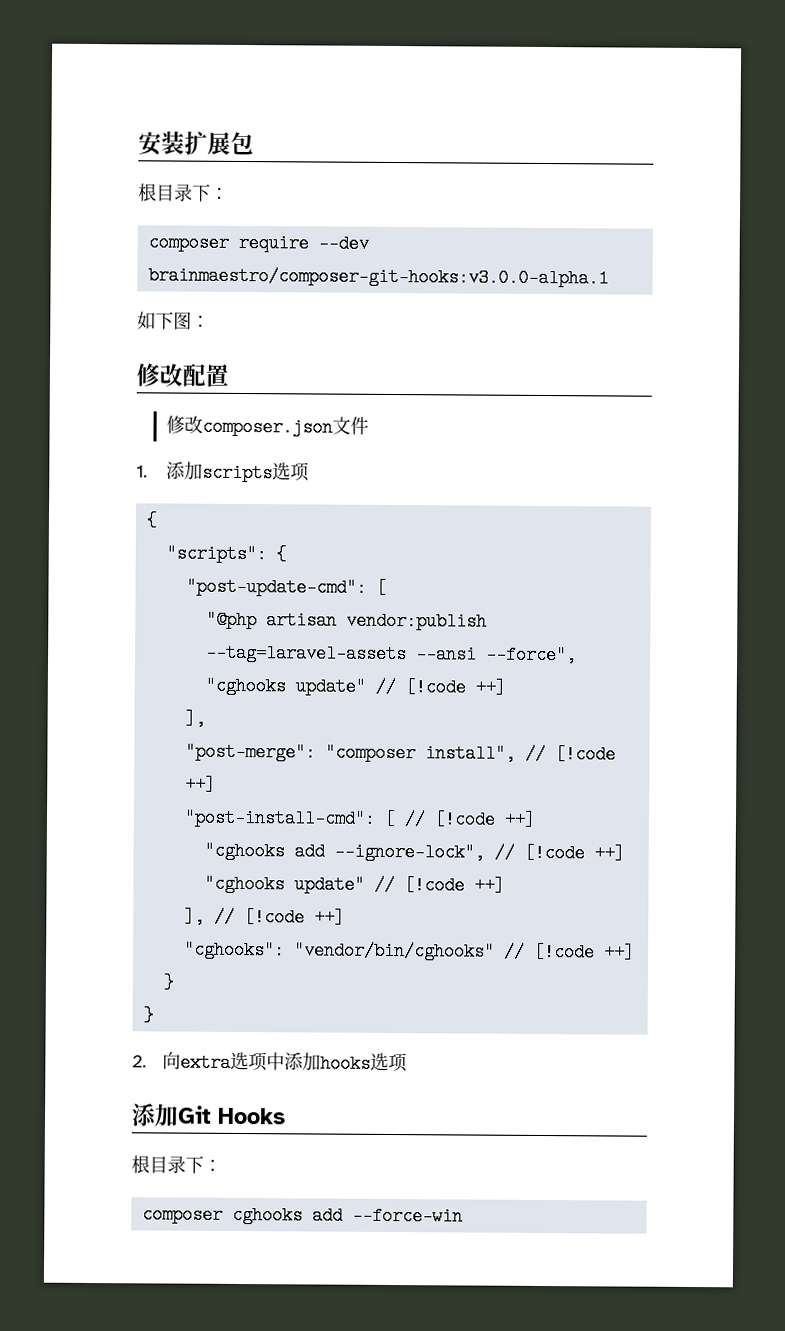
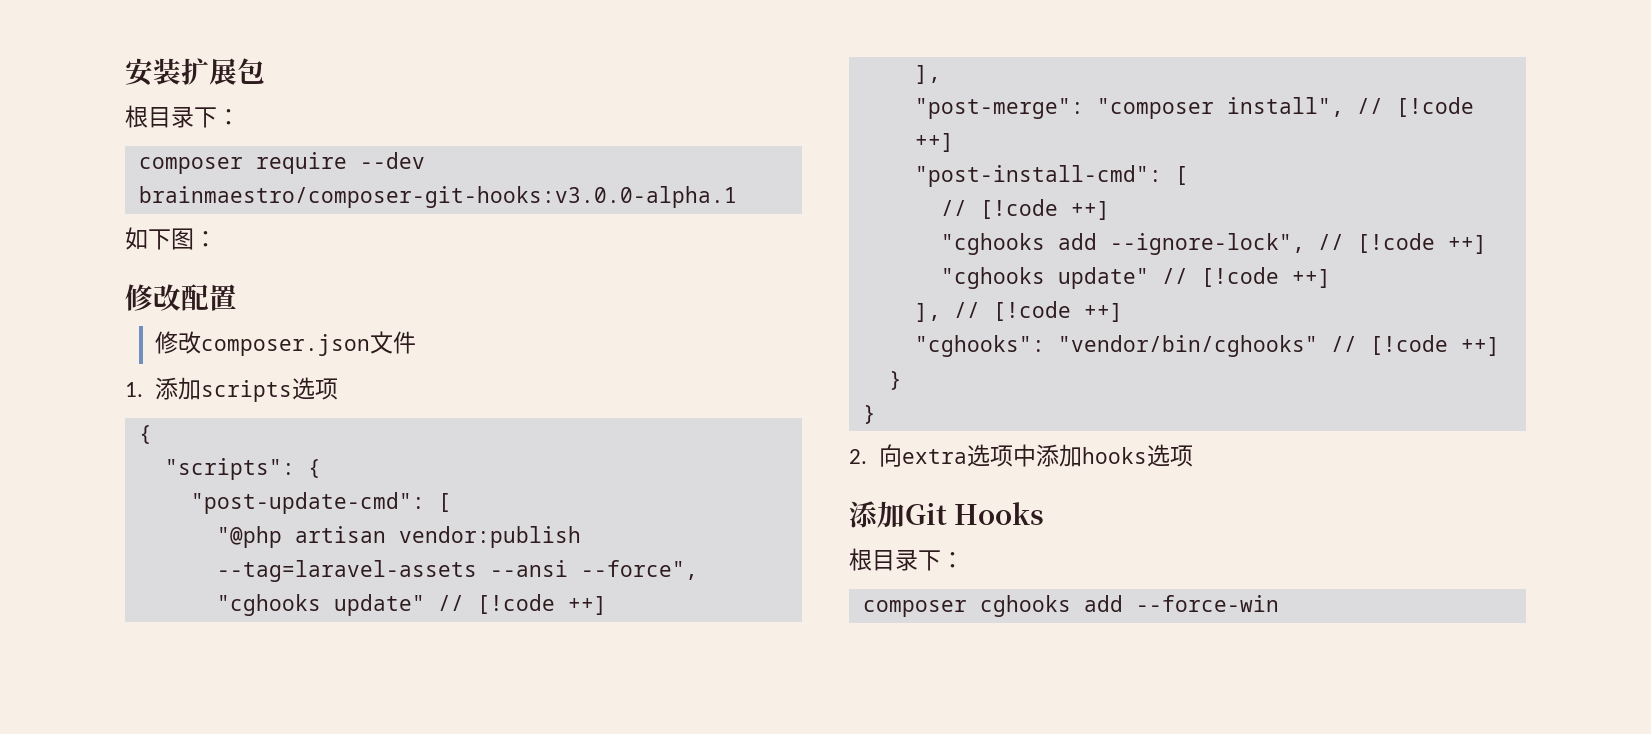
- "post-install-cmd": [ // [!code ++]
+ "post-install-cmd": [
+ // [!code ++]

